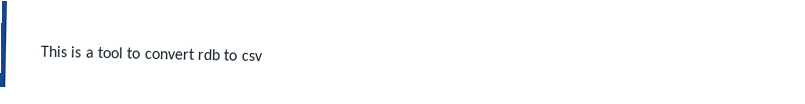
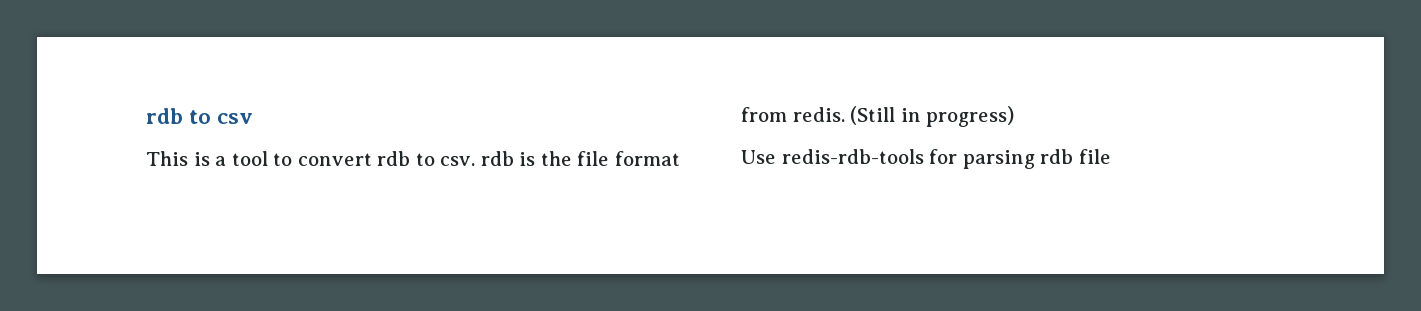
+ rdb to csv
- This is a tool to convert rdb to csv
+ This is a tool to convert rdb to csv. rdb is the file format from redis. (Still in progress)
+ Use redis-rdb-tools for parsing rdb file

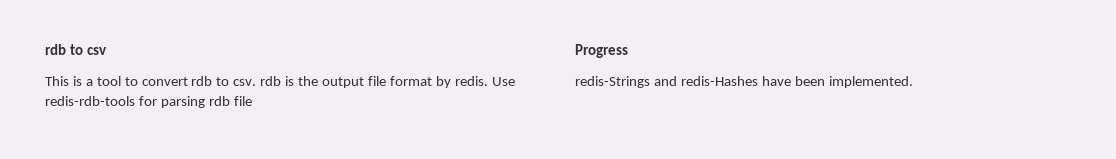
- This is a tool to convert rdb to csv. rdb is the file format from redis. (Still in progress)
- Use redis-rdb-tools for parsing rdb file
+ This is a tool to convert rdb to csv. rdb is the output file format by redis. Use redis-rdb-tools for parsing rdb file
+ Progress
+ redis-Strings and redis-Hashes have been implemented.

